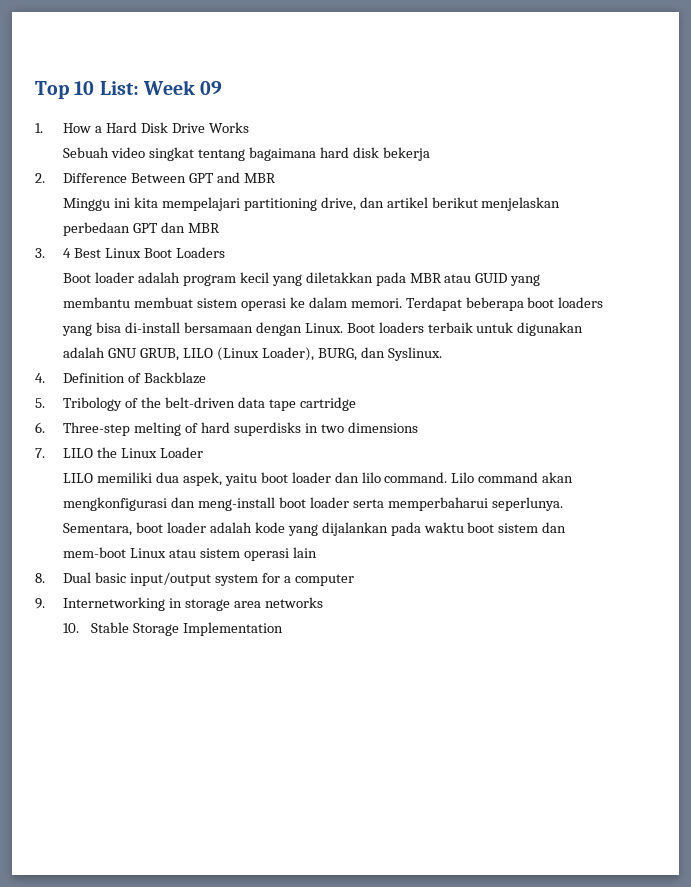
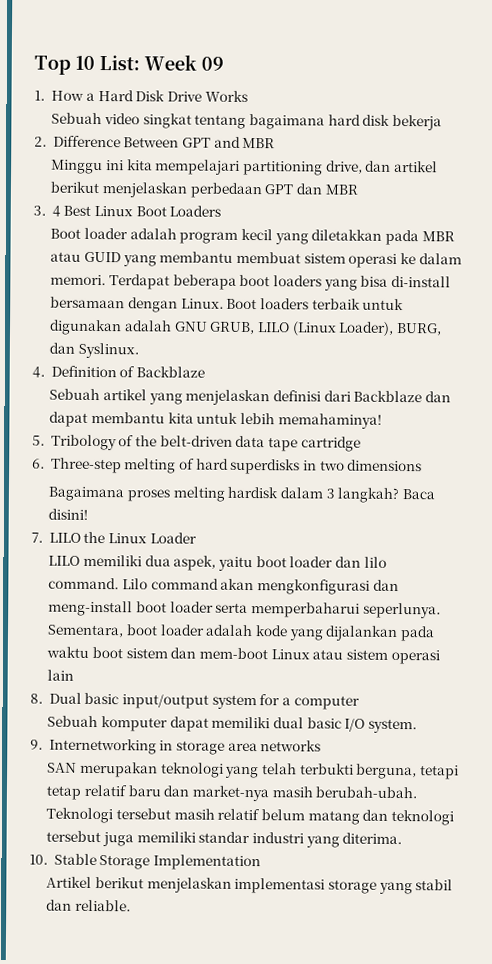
+ Sebuah artikel yang menjelaskan definisi dari Backblaze dan dapat membantu kita untuk lebih memahaminya!
+ Bagaimana proses melting hardisk dalam 3 langkah? Baca disini!
+ Sebuah komputer dapat memiliki dual basic I/O system.
+ SAN merupakan teknologi yang telah terbukti berguna, tetapi tetap relatif baru dan market-nya masih berubah-ubah. Teknologi tersebut masih relatif belum matang dan teknologi tersebut juga memiliki standar industri yang diterima.
  10. Stable Storage Implementation
+ Artikel berikut menjelaskan implementasi storage yang stabil dan reliable.

